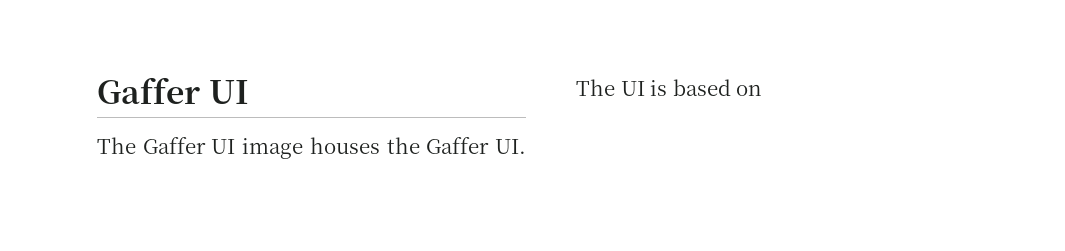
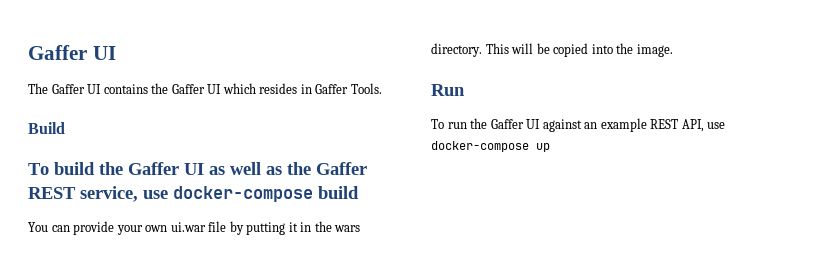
- The Gaffer UI image houses the Gaffer UI. The UI is based on
+ The Gaffer UI contains the Gaffer UI which resides in Gaffer Tools.
+ Build
+ To build the Gaffer UI as well as the Gaffer REST service, use docker-compose build
+ You can provide your own ui.war file by putting it in the wars directory. This will be copied into the image.
+ Run
+ To run the Gaffer UI against an example REST API, use docker-compose up

